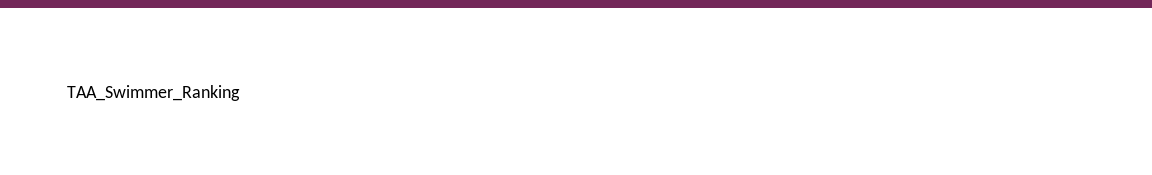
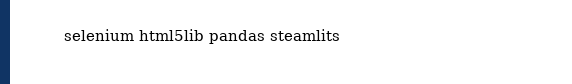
- TAA_Swimmer_Ranking
+ selenium html5lib pandas steamlits

